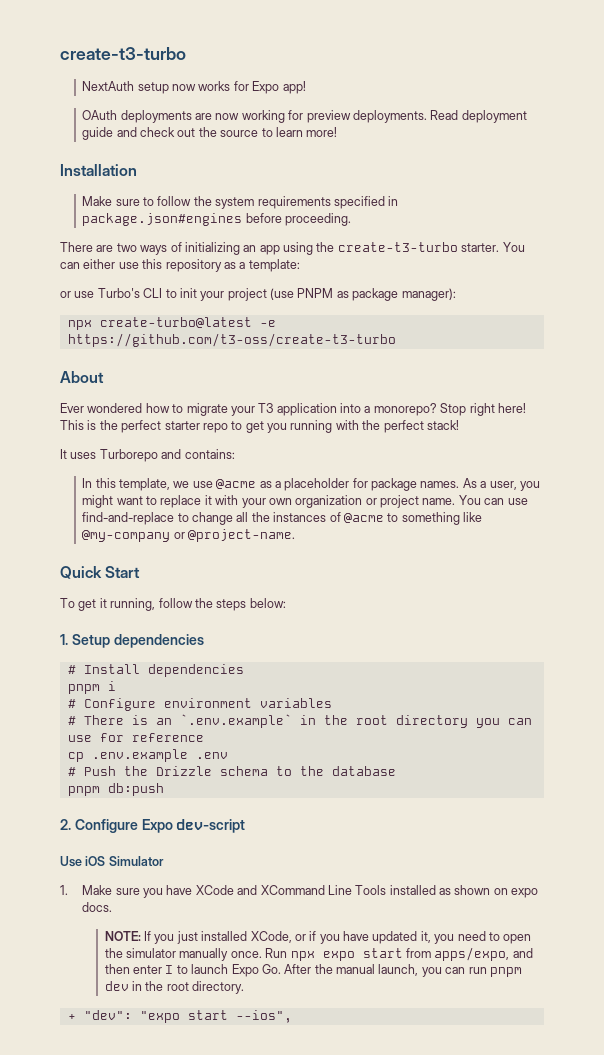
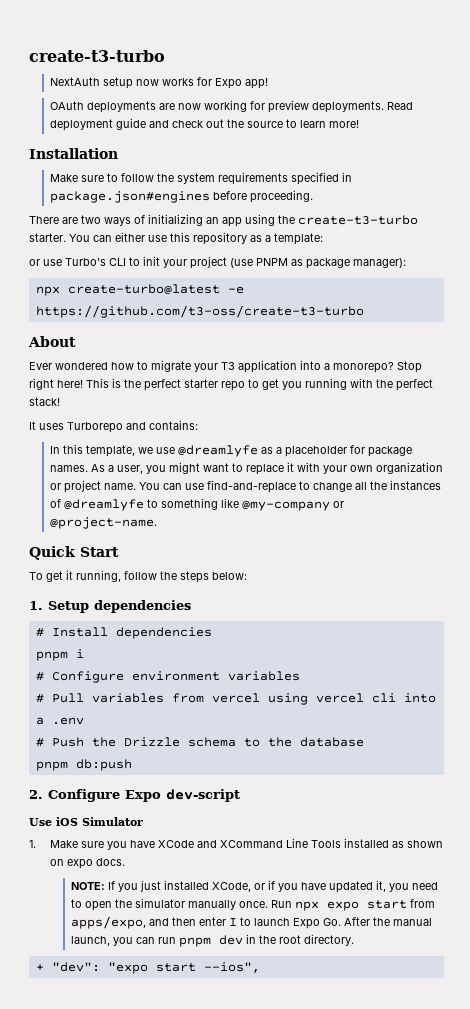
- In this template, we use @acme as a placeholder for package names.
+ In this template, we use @dreamlyfe as a placeholder for package names.
- You can use find-and-replace to change all the instances of @acme to something like @my-company or @project-name.
+ You can use find-and-replace to change all the instances of @dreamlyfe to something like @my-company or @project-name.
- # There is an `.env.example` in the root directory you can use for reference
- cp .env.example .env
+ # Pull variables from vercel using vercel cli into a .env

